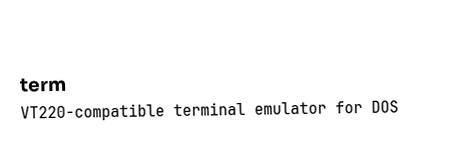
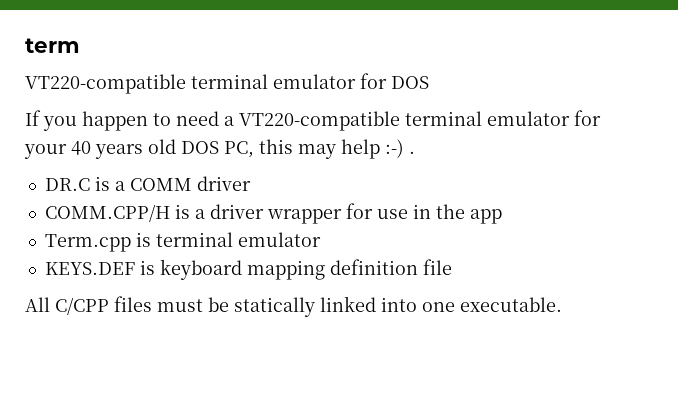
+ If you happen to need a VT220-compatible terminal emulator for your 40 years old DOS PC, this may help :-) .
+ DR.C is a COMM driver
+ COMM.CPP/H is a driver wrapper for use in the app
+ Term.cpp is terminal emulator
+ KEYS.DEF is keyboard mapping definition file
+ All C/CPP files must be statically linked into one executable.

